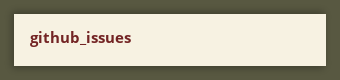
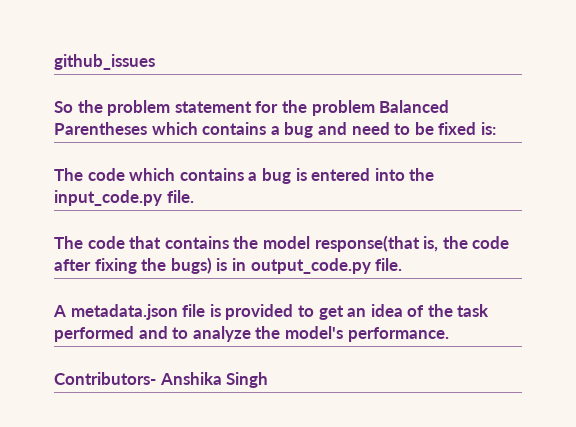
+ So the problem statement for the problem Balanced Parentheses which contains a bug and need to be fixed is:
+ The code which contains a bug is entered into the input_code.py file.
+ The code that contains the model response(that is, the code after fixing the bugs) is in output_code.py file.
+ A metadata.json file is provided to get an idea of the task performed and to analyze the model's performance.
+ Contributors- Anshika Singh

